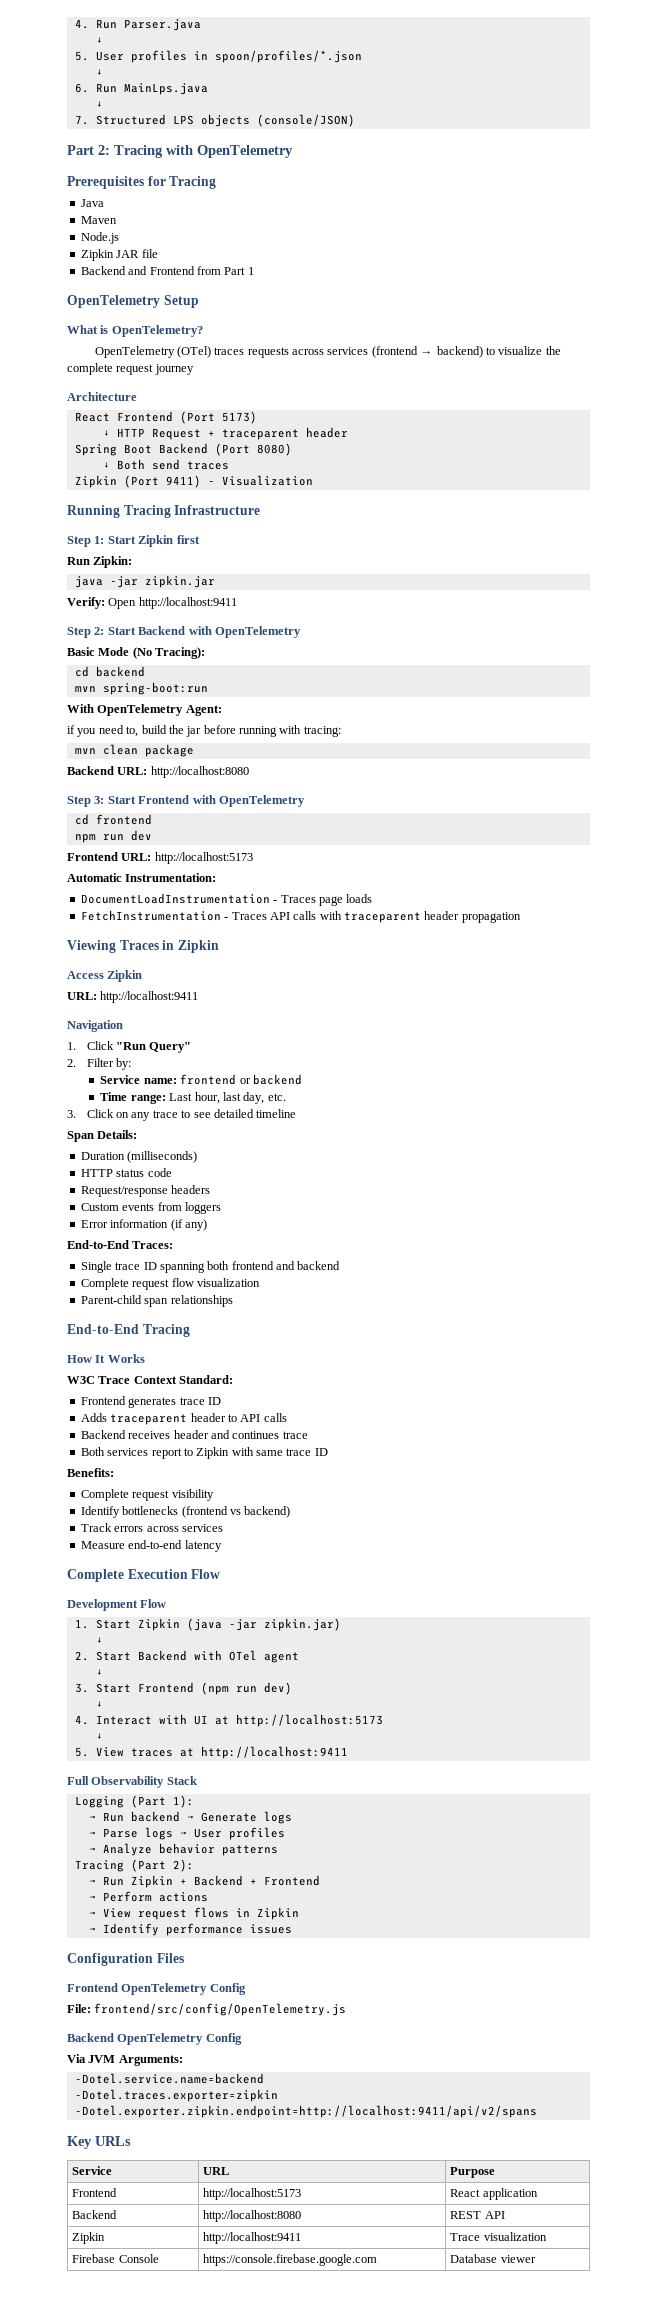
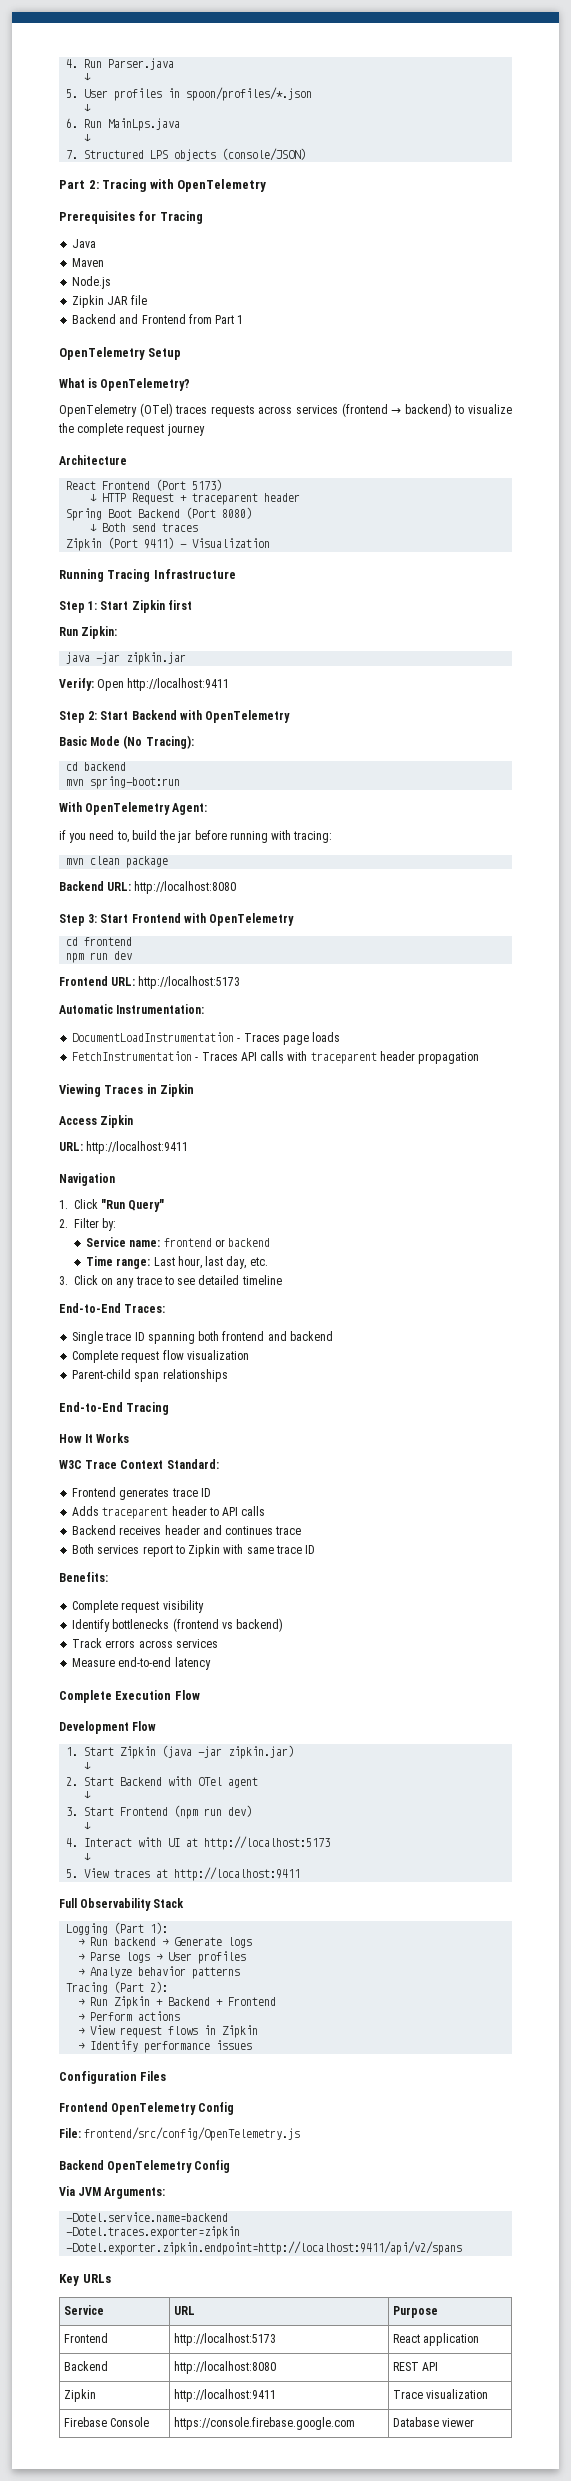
- Span Details:
- Duration (milliseconds)
- HTTP status code
- Request/response headers
- Custom events from loggers
- Error information (if any)

